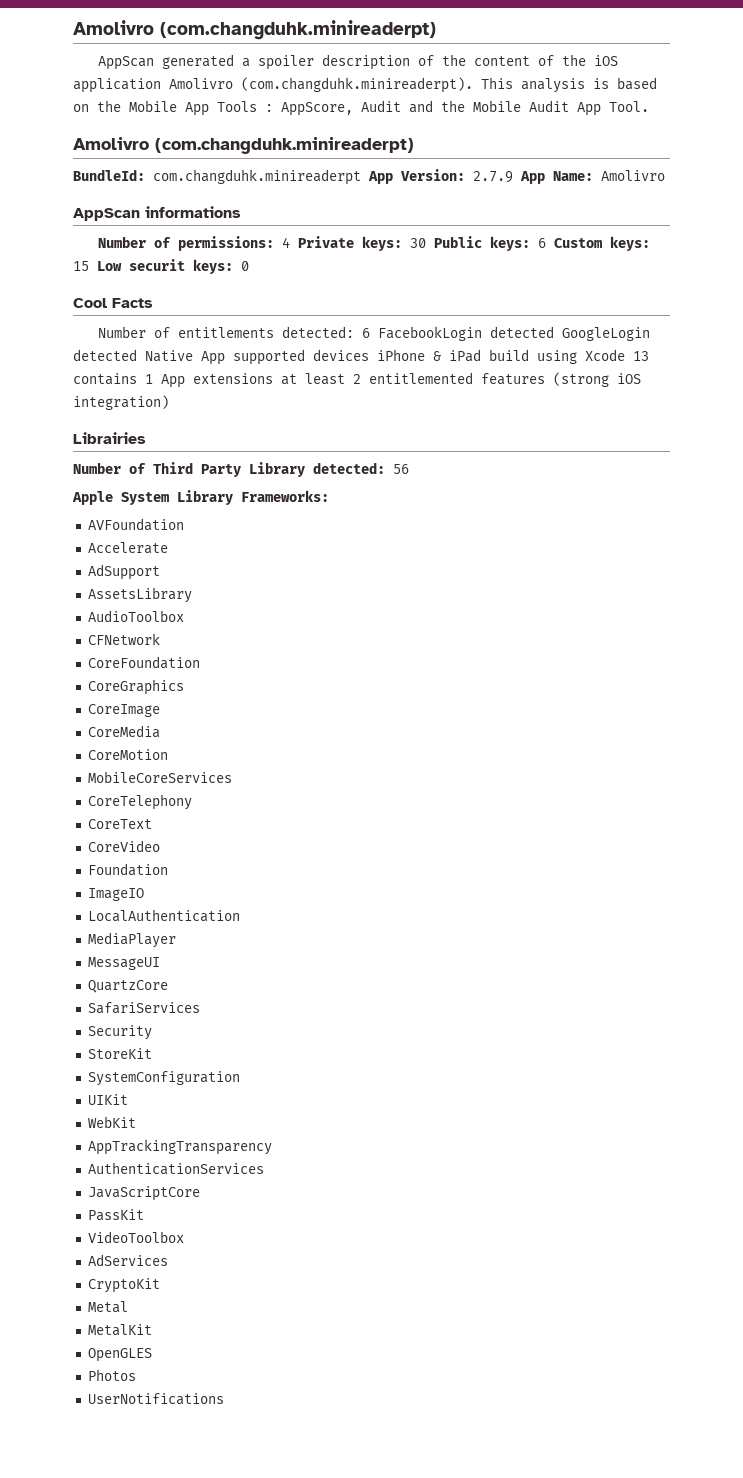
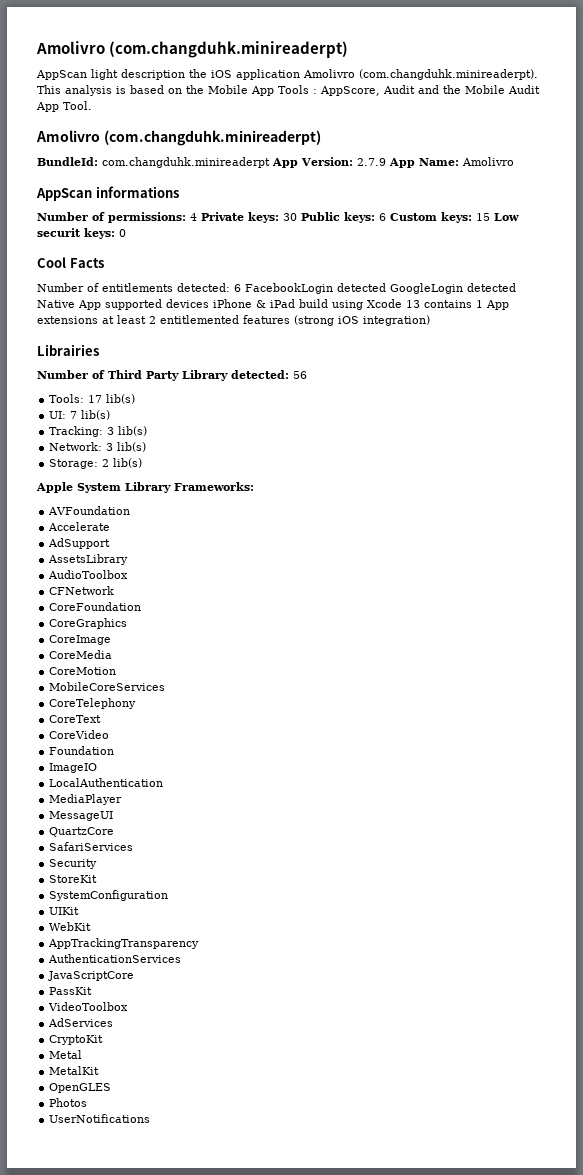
- AppScan generated a spoiler description of the content of the iOS application Amolivro (com.changduhk.minireaderpt). This analysis is based on the Mobile App Tools : AppScore, Audit and the Mobile Audit App Tool.
+ AppScan light description the iOS application Amolivro (com.changduhk.minireaderpt). This analysis is based on the Mobile App Tools : AppScore, Audit and the Mobile Audit App Tool.
+ Tools: 17 lib(s)
+ UI: 7 lib(s)
+ Tracking: 3 lib(s)
+ Network: 3 lib(s)
+ Storage: 2 lib(s)

